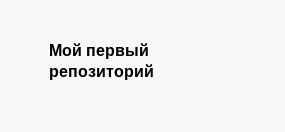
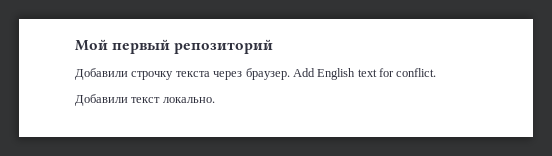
+ Добавили строчку текста через браузер. Add English text for conflict.
+ Добавили текст локально.

